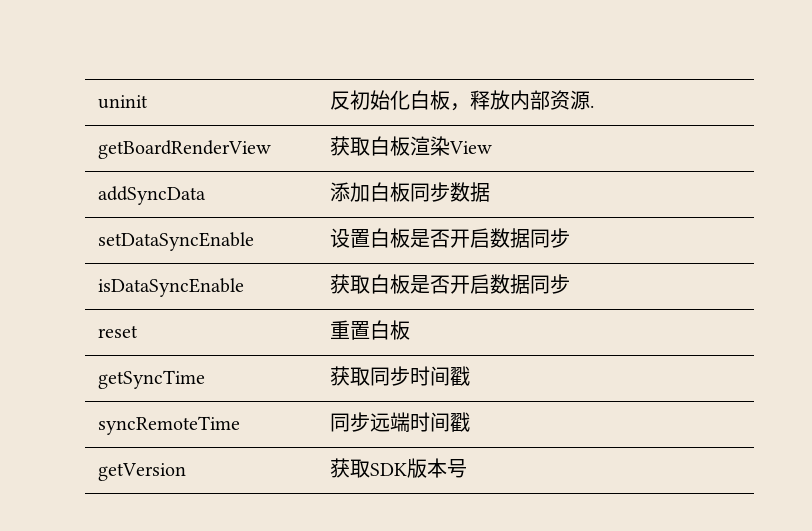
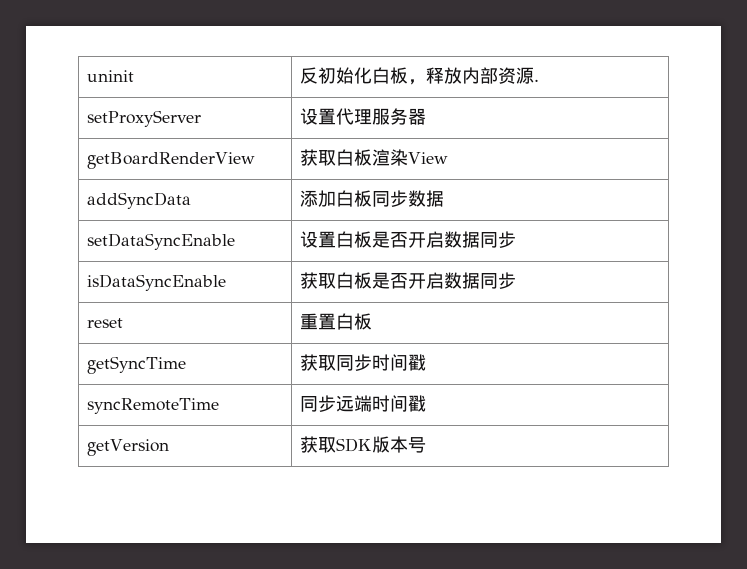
+ setProxyServer | 设置代理服务器

